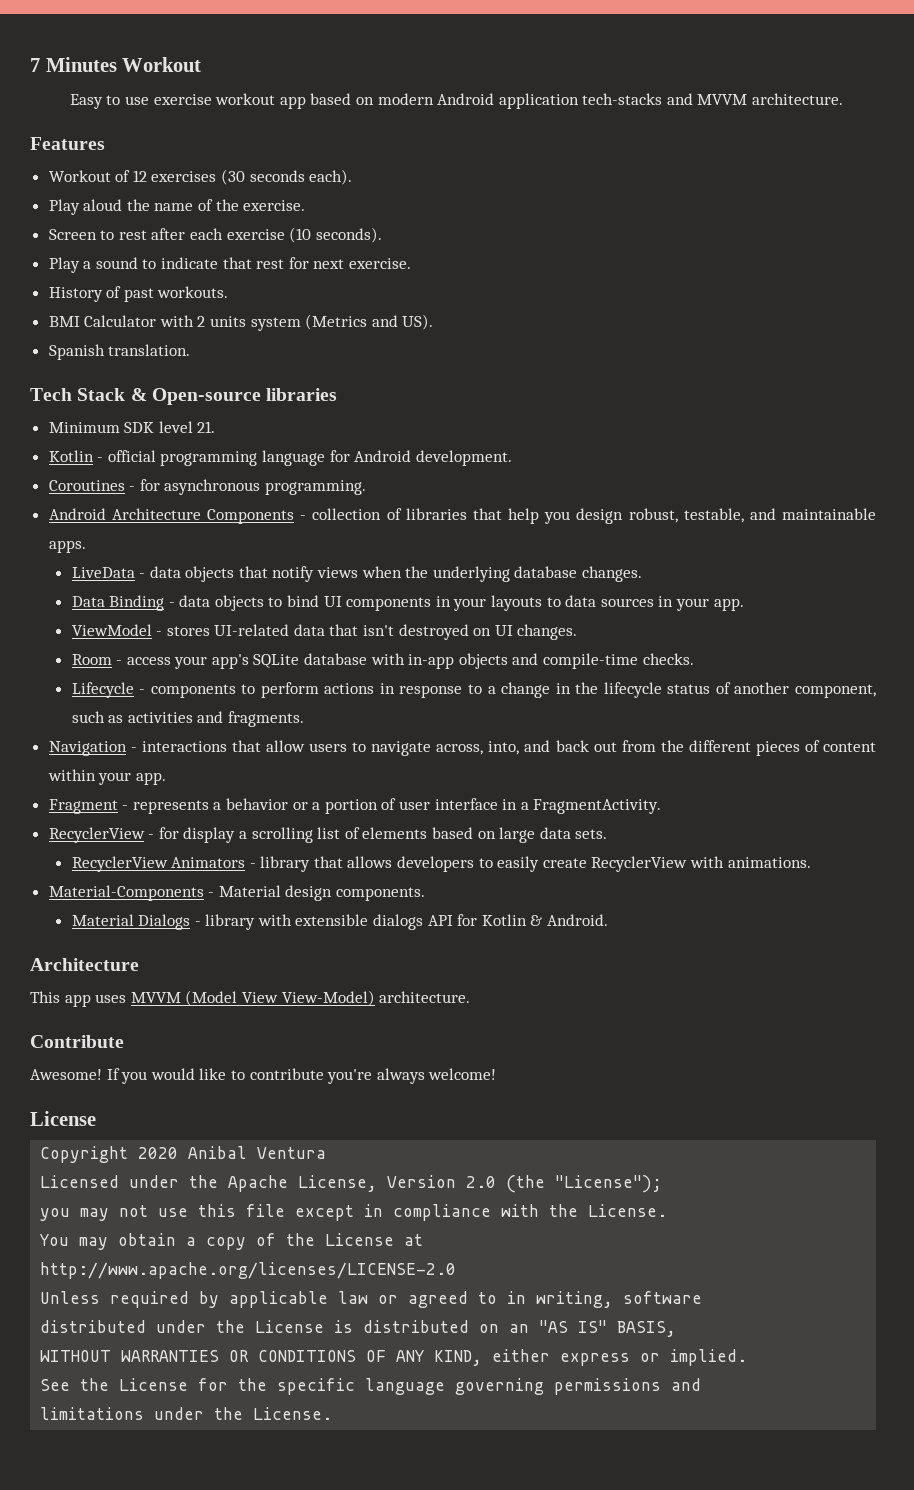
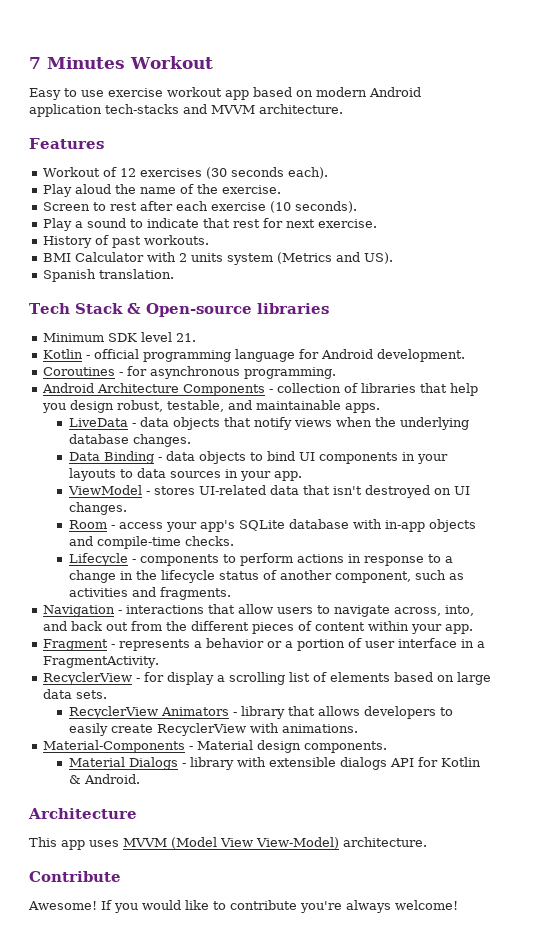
  If you would like to contribute you're always welcome!
- License
- Copyright 2020 Anibal Ventura
- Licensed under the Apache License, Version 2.0 (the "License");
- you may not use this file except in compliance with the License.
- You may obtain a copy of the License at
- http://www.apache.org/licenses/LICENSE-2.0
- Unless required by applicable law or agreed to in writing, software
- distributed under the License is distributed on an "AS IS" BASIS,
- WITHOUT WARRANTIES OR CONDITIONS OF ANY KIND, either express or implied.
- See the License for the specific language governing permissions and
- limitations under the License.

